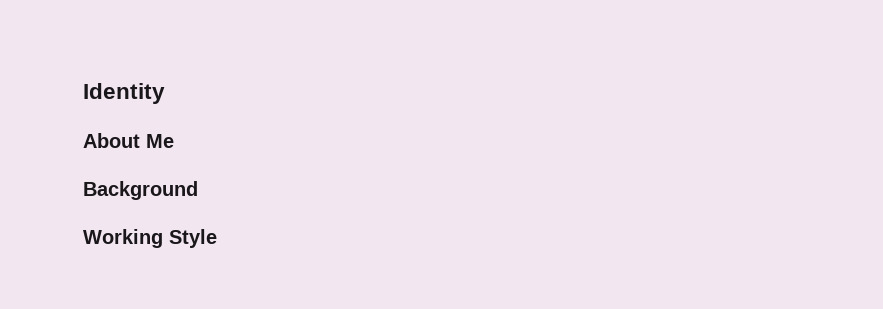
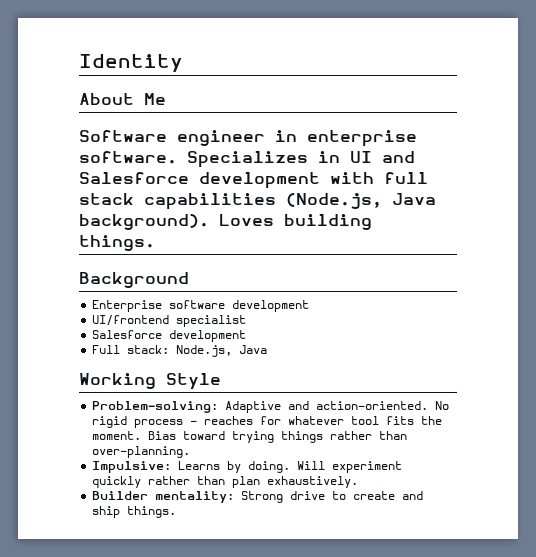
+ Software engineer in enterprise software. Specializes in UI and Salesforce development with full stack capabilities (Node.js, Java background). Loves building things.
  Background
+ Enterprise software development
+ UI/frontend specialist
+ Salesforce development
+ Full stack: Node.js, Java
  Working Style
+ Problem-solving: Adaptive and action-oriented. No rigid process - reaches for whatever tool fits the moment. Bias toward trying things rather than over-planning.
+ Impulsive: Learns by doing. Will experiment quickly rather than plan exhaustively.
+ Builder mentality: Strong drive to create and ship things.

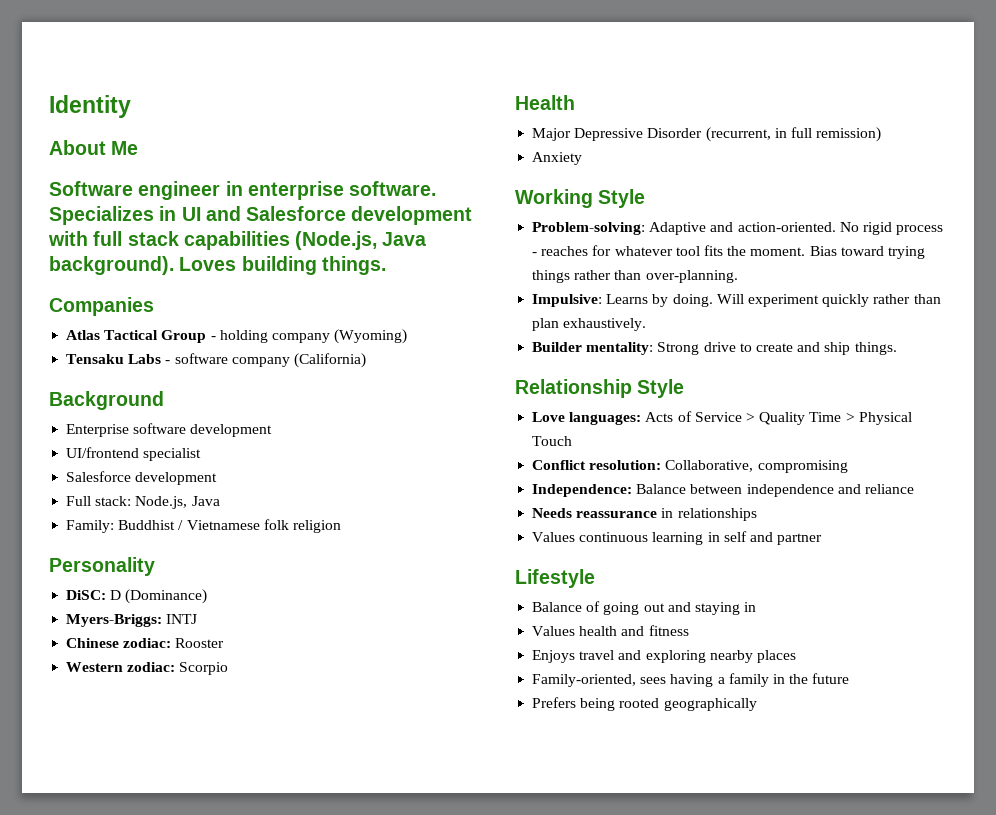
+ Companies
+ Atlas Tactical Group - holding company (Wyoming)
+ Tensaku Labs - software company (California)
+ Family: Buddhist / Vietnamese folk religion
+ Personality
+ DiSC: D (Dominance)
+ Myers-Briggs: INTJ
+ Chinese zodiac: Rooster
+ Western zodiac: Scorpio
+ Health
+ Major Depressive Disorder (recurrent, in full remission)
+ Anxiety
+ Relationship Style
+ Love languages: Acts of Service > Quality Time > Physical Touch
+ Conflict resolution: Collaborative, compromising
+ Independence: Balance between independence and reliance
+ Needs reassurance in relationships
+ Values continuous learning in self and partner
+ Lifestyle
+ Balance of going out and staying in
+ Values health and fitness
+ Enjoys travel and exploring nearby places
+ Family-oriented, sees having a family in the future
+ Prefers being rooted geographically

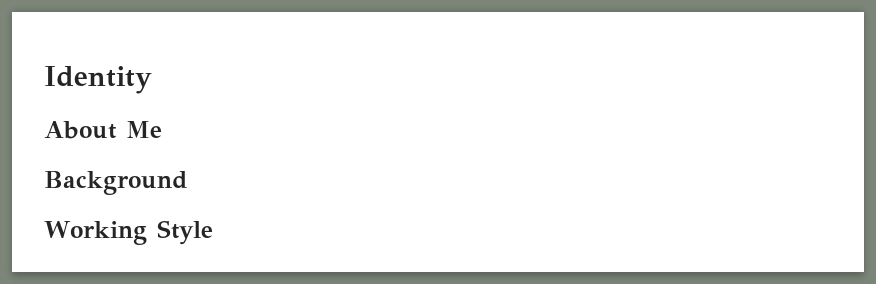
- Software engineer in enterprise software. Specializes in UI and Salesforce development with full stack capabilities (Node.js, Java background). Loves building things.
- Companies
- Atlas Tactical Group - holding company (Wyoming)
- Tensaku Labs - software company (California)
  Background
- Enterprise software development
- UI/frontend specialist
- Salesforce development
- Full stack: Node.js, Java
- Family: Buddhist / Vietnamese folk religion
- Personality
- DiSC: D (Dominance)
- Myers-Briggs: INTJ
- Chinese zodiac: Rooster
- Western zodiac: Scorpio
- Health
- Major Depressive Disorder (recurrent, in full remission)
- Anxiety
  Working Style
- Problem-solving: Adaptive and action-oriented. No rigid process - reaches for whatever tool fits the moment. Bias toward trying things rather than over-planning.
- Impulsive: Learns by doing. Will experiment quickly rather than plan exhaustively.
- Builder mentality: Strong drive to create and ship things.
- Relationship Style
- Love languages: Acts of Service > Quality Time > Physical Touch
- Conflict resolution: Collaborative, compromising
- Independence: Balance between independence and reliance
- Needs reassurance in relationships
- Values continuous learning in self and partner
- Lifestyle
- Balance of going out and staying in
- Values health and fitness
- Enjoys travel and exploring nearby places
- Family-oriented, sees having a family in the future
- Prefers being rooted geographically

